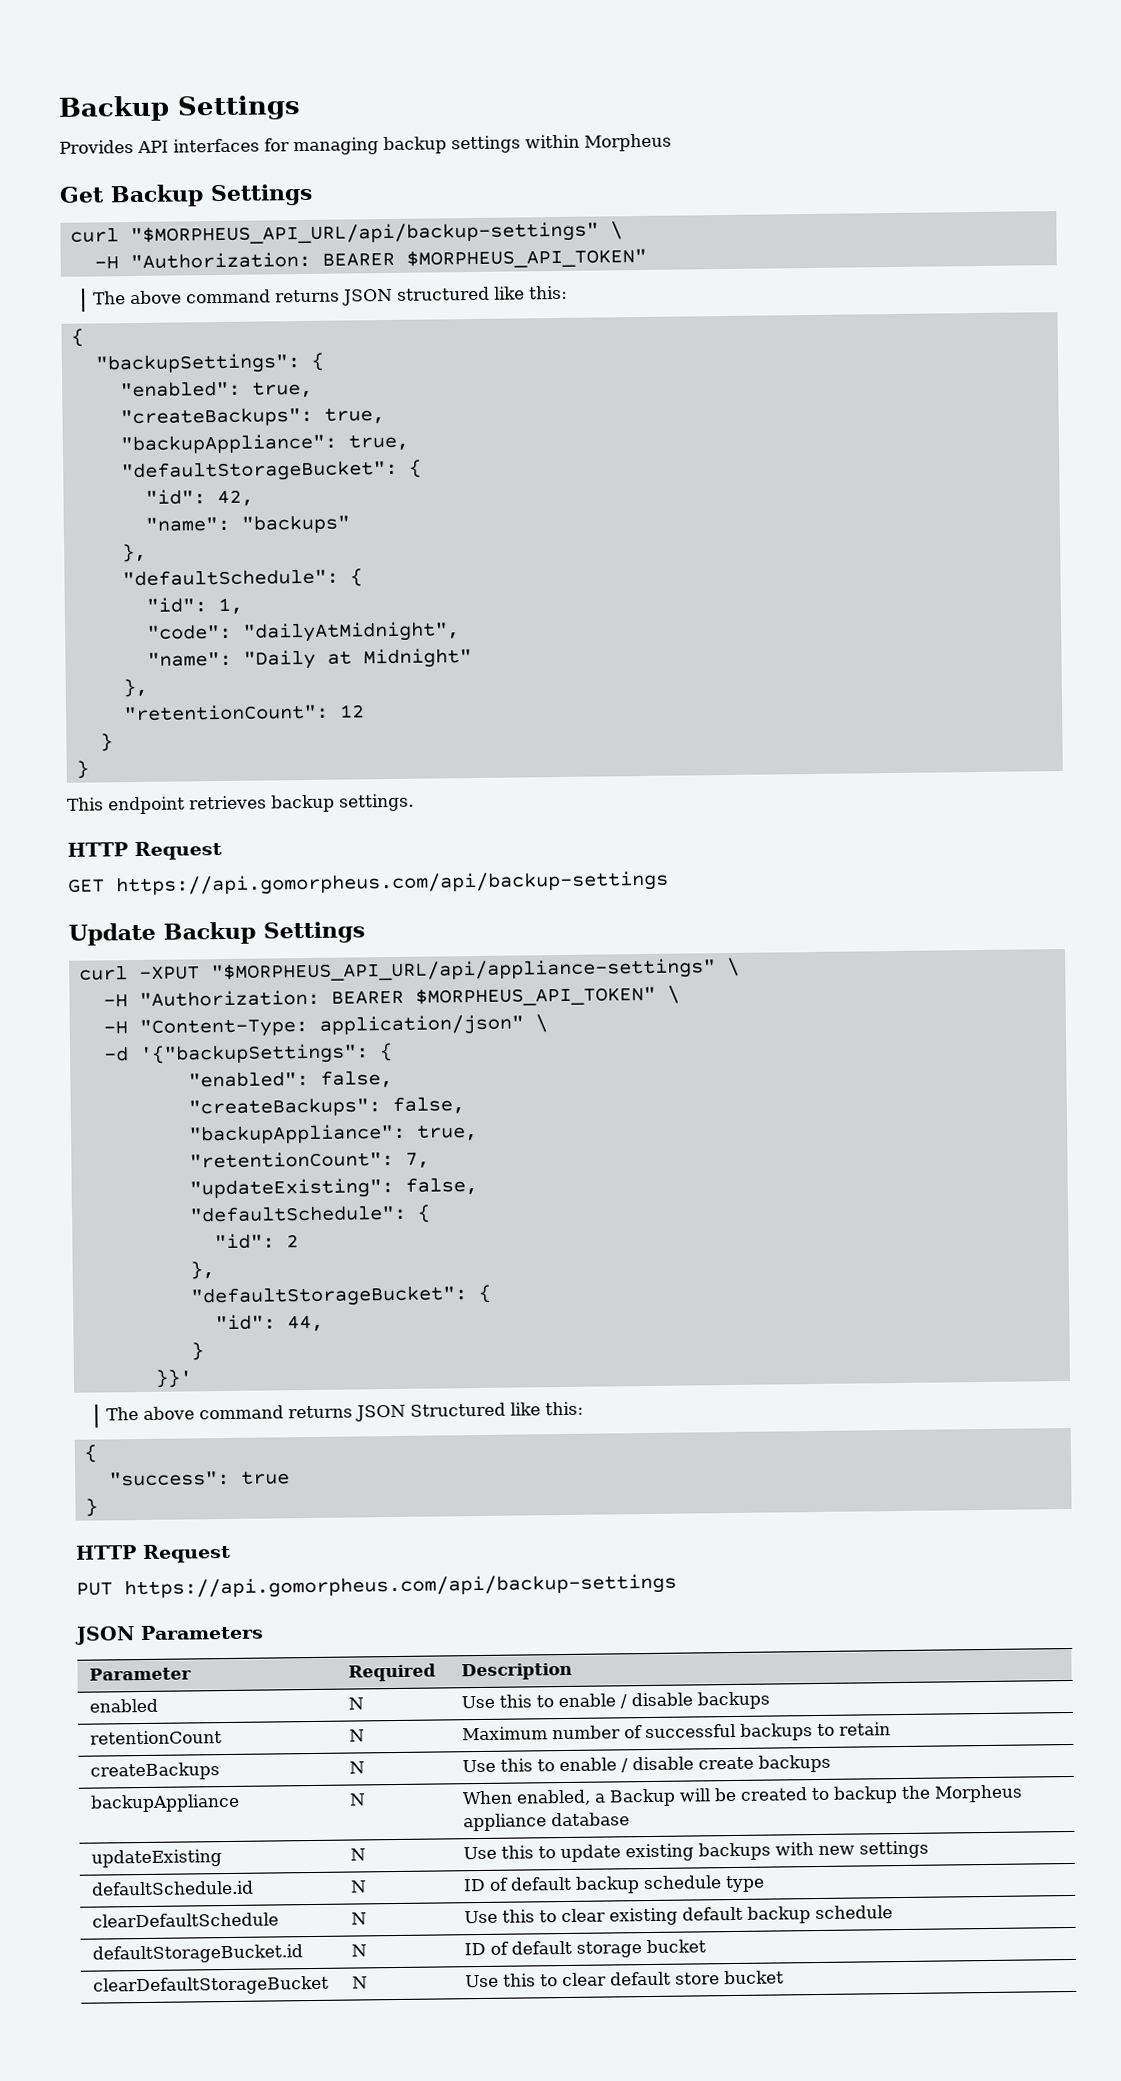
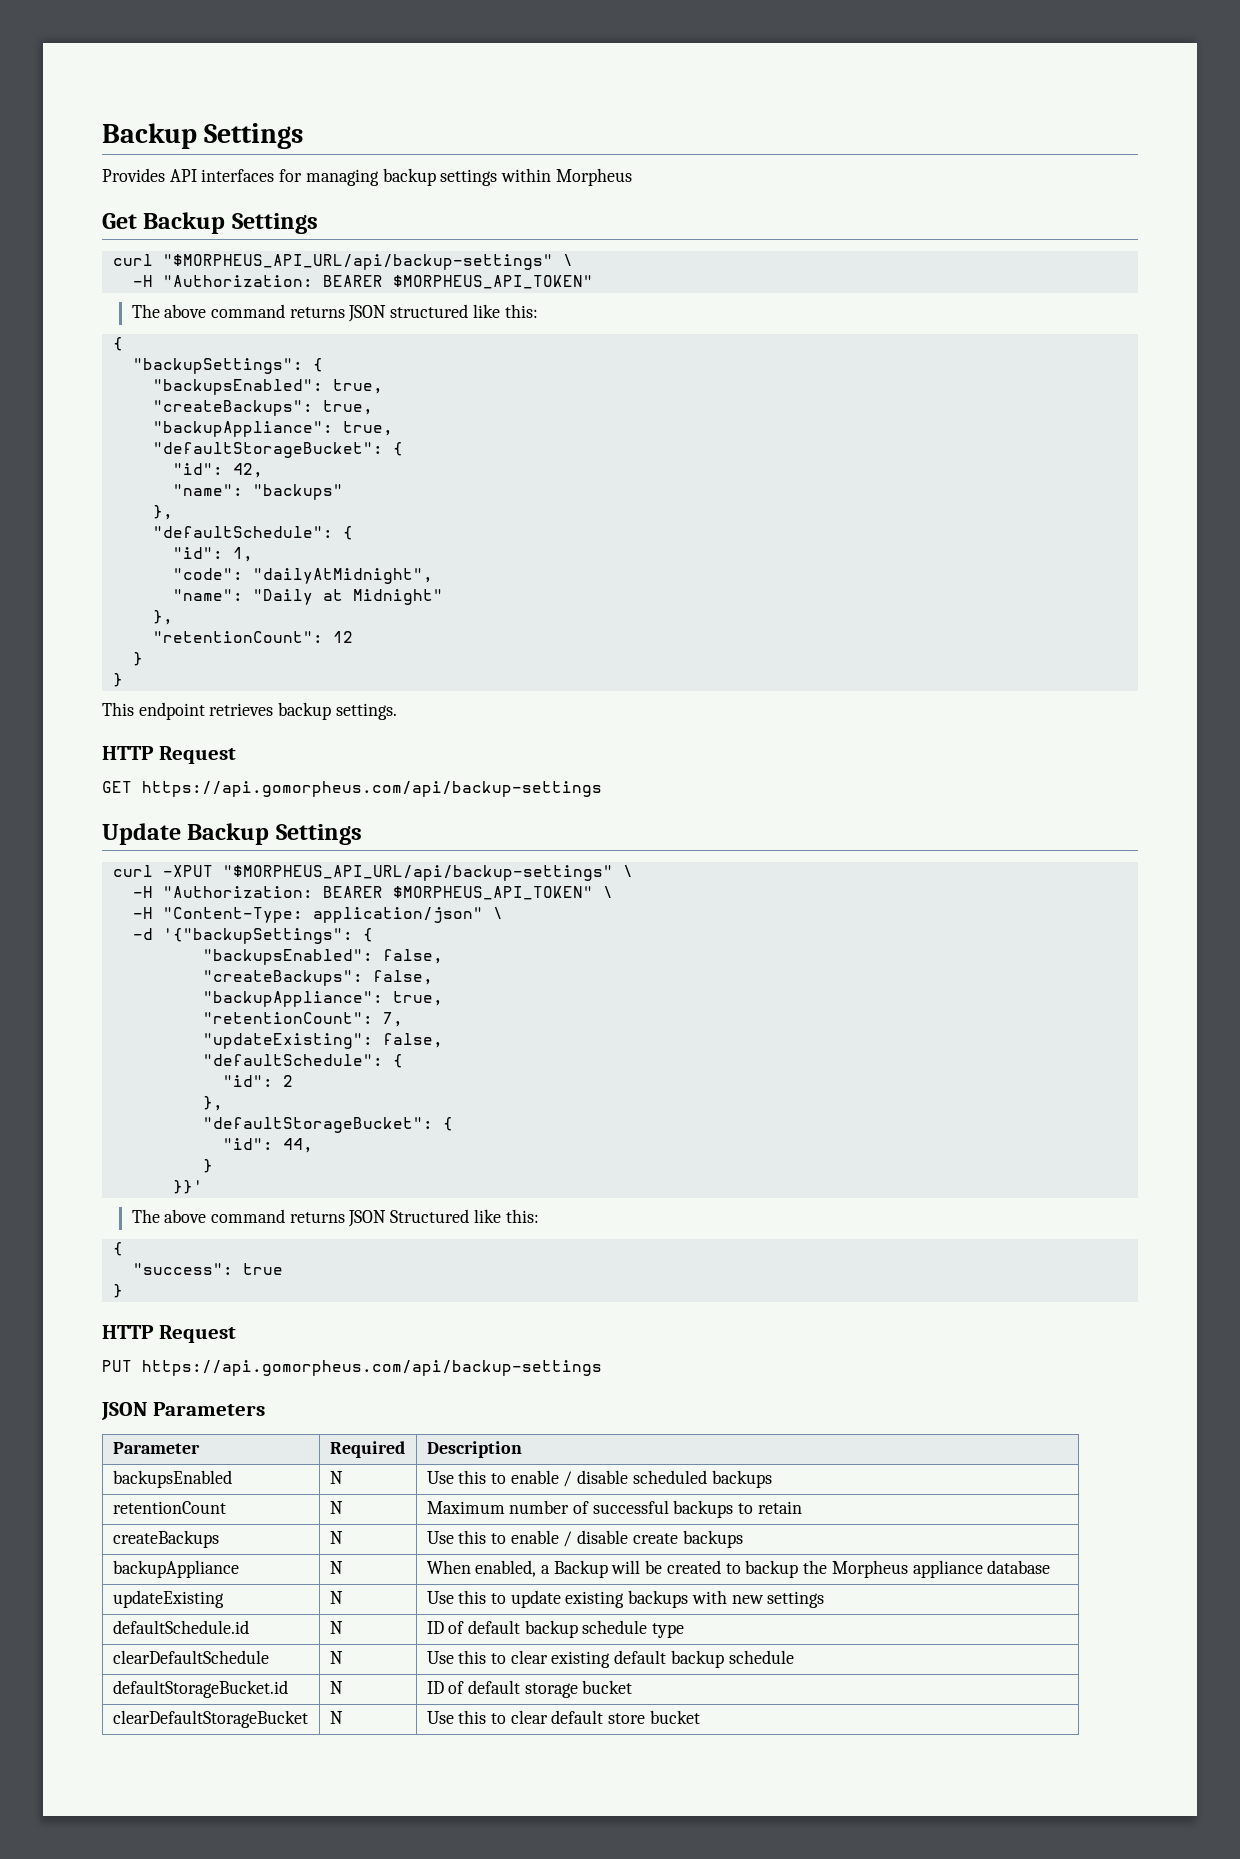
- "enabled": true,
+ "backupsEnabled": true,
- curl -XPUT "$MORPHEUS_API_URL/api/appliance-settings" \
+ curl -XPUT "$MORPHEUS_API_URL/api/backup-settings" \
- "enabled": false,
+ "backupsEnabled": false,
- enabled | N | Use this to enable / disable backups
+ backupsEnabled | N | Use this to enable / disable scheduled backups

